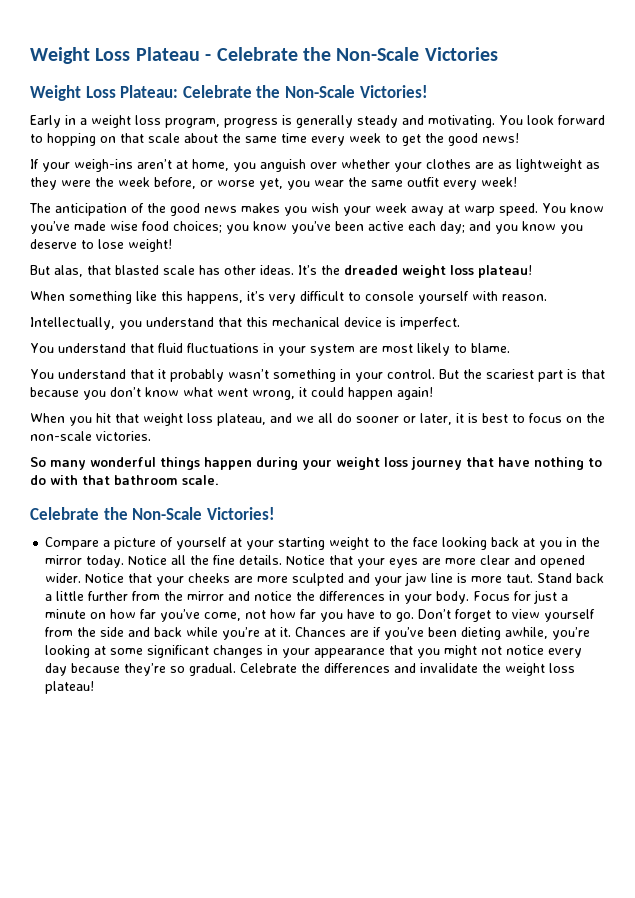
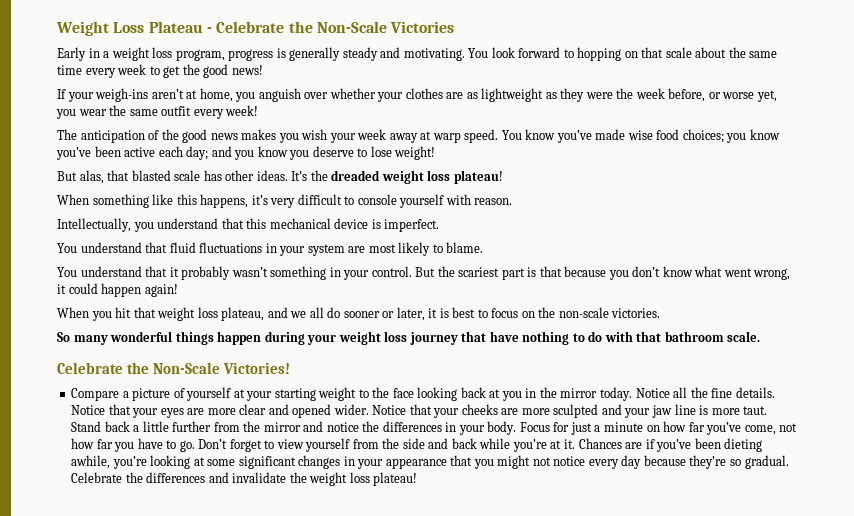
- Weight Loss Plateau: Celebrate the Non-Scale Victories!

